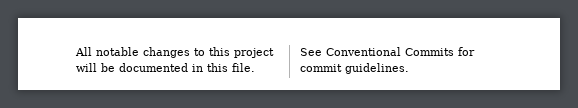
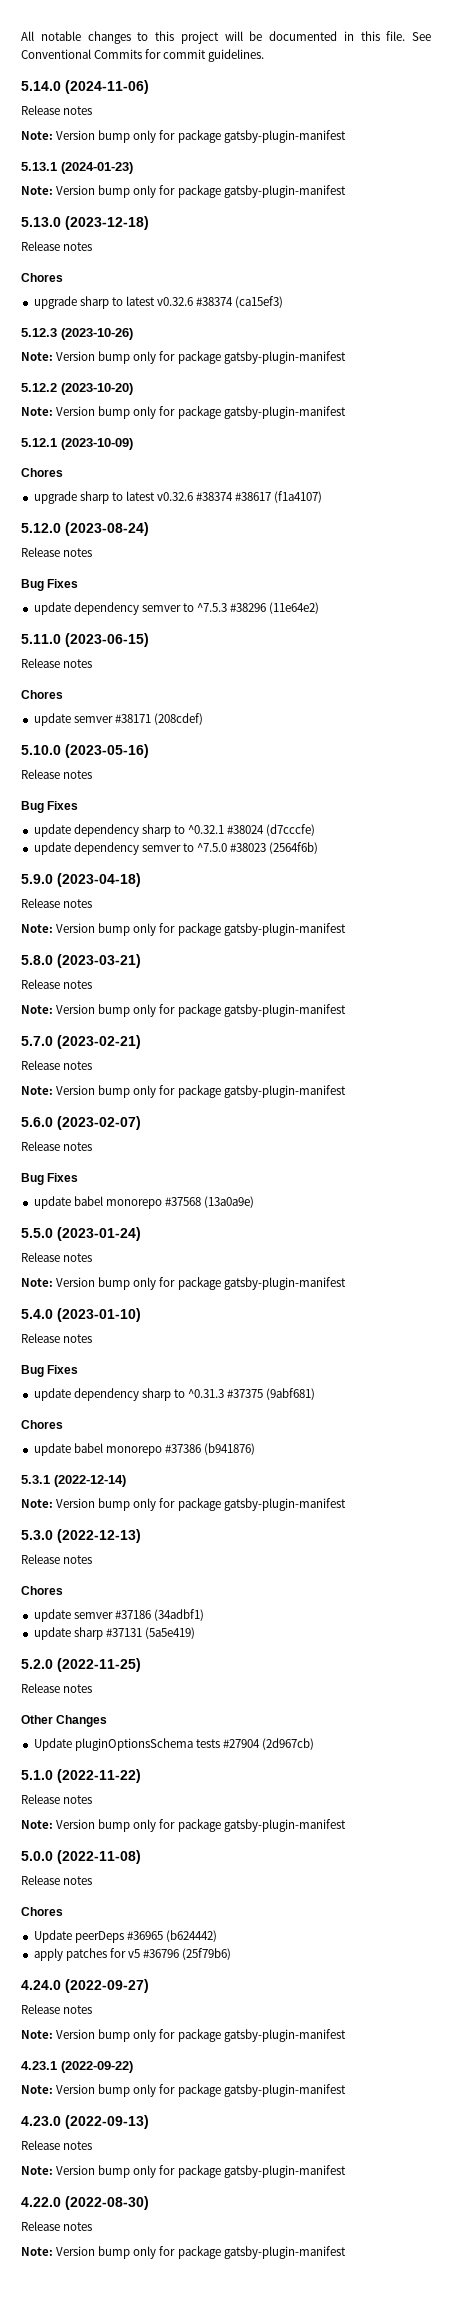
+ 5.14.0 (2024-11-06)
+ Release notes
+ Note: Version bump only for package gatsby-plugin-manifest
+ 5.13.1 (2024-01-23)
+ Note: Version bump only for package gatsby-plugin-manifest
+ 5.13.0 (2023-12-18)
+ Release notes
+ Chores
+ upgrade sharp to latest v0.32.6 #38374 (ca15ef3)
+ 5.12.3 (2023-10-26)
+ Note: Version bump only for package gatsby-plugin-manifest
+ 5.12.2 (2023-10-20)
+ Note: Version bump only for package gatsby-plugin-manifest
+ 5.12.1 (2023-10-09)
+ Chores
+ upgrade sharp to latest v0.32.6 #38374 #38617 (f1a4107)
+ 5.12.0 (2023-08-24)
+ Release notes
+ Bug Fixes
+ update dependency semver to ^7.5.3 #38296 (11e64e2)
+ 5.11.0 (2023-06-15)
+ Release notes
+ Chores
+ update semver #38171 (208cdef)
+ 5.10.0 (2023-05-16)
+ Release notes
+ Bug Fixes
+ update dependency sharp to ^0.32.1 #38024 (d7cccfe)
+ update dependency semver to ^7.5.0 #38023 (2564f6b)
+ 5.9.0 (2023-04-18)
+ Release notes
+ Note: Version bump only for package gatsby-plugin-manifest
+ 5.8.0 (2023-03-21)
+ Release notes
+ Note: Version bump only for package gatsby-plugin-manifest
+ 5.7.0 (2023-02-21)
+ Release notes
+ Note: Version bump only for package gatsby-plugin-manifest
+ 5.6.0 (2023-02-07)
+ Release notes
+ Bug Fixes
+ update babel monorepo #37568 (13a0a9e)
+ 5.5.0 (2023-01-24)
+ Release notes
+ Note: Version bump only for package gatsby-plugin-manifest
+ 5.4.0 (2023-01-10)
+ Release notes
+ Bug Fixes
+ update dependency sharp to ^0.31.3 #37375 (9abf681)
+ Chores
+ update babel monorepo #37386 (b941876)
+ 5.3.1 (2022-12-14)
+ Note: Version bump only for package gatsby-plugin-manifest
+ 5.3.0 (2022-12-13)
+ Release notes
+ Chores
+ update semver #37186 (34adbf1)
+ update sharp #37131 (5a5e419)
+ 5.2.0 (2022-11-25)
+ Release notes
+ Other Changes
+ Update pluginOptionsSchema tests #27904 (2d967cb)
+ 5.1.0 (2022-11-22)
+ Release notes
+ Note: Version bump only for package gatsby-plugin-manifest
+ 5.0.0 (2022-11-08)
+ Release notes
+ Chores
+ Update peerDeps #36965 (b624442)
+ apply patches for v5 #36796 (25f79b6)
+ 4.24.0 (2022-09-27)
+ Release notes
+ Note: Version bump only for package gatsby-plugin-manifest
+ 4.23.1 (2022-09-22)
+ Note: Version bump only for package gatsby-plugin-manifest
+ 4.23.0 (2022-09-13)
+ Release notes
+ Note: Version bump only for package gatsby-plugin-manifest
+ 4.22.0 (2022-08-30)
+ Release notes
+ Note: Version bump only for package gatsby-plugin-manifest

